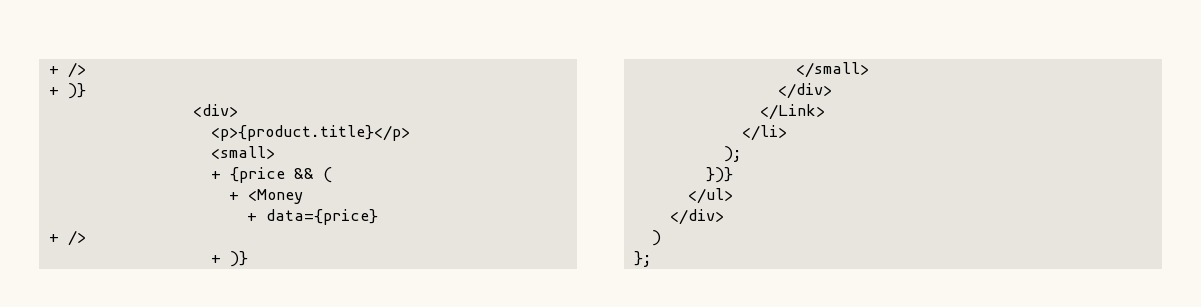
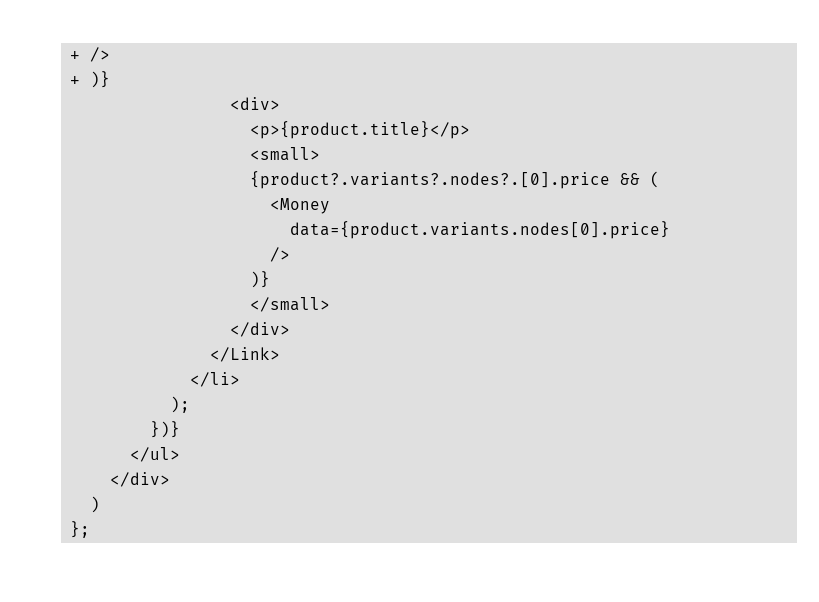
- + {price && (
+ {product?.variants?.nodes?.[0].price && (
- + <Money
+ <Money
- + data={price}
- + />
- + )}
+ data={product.variants.nodes[0].price}
+ />
+ )}

